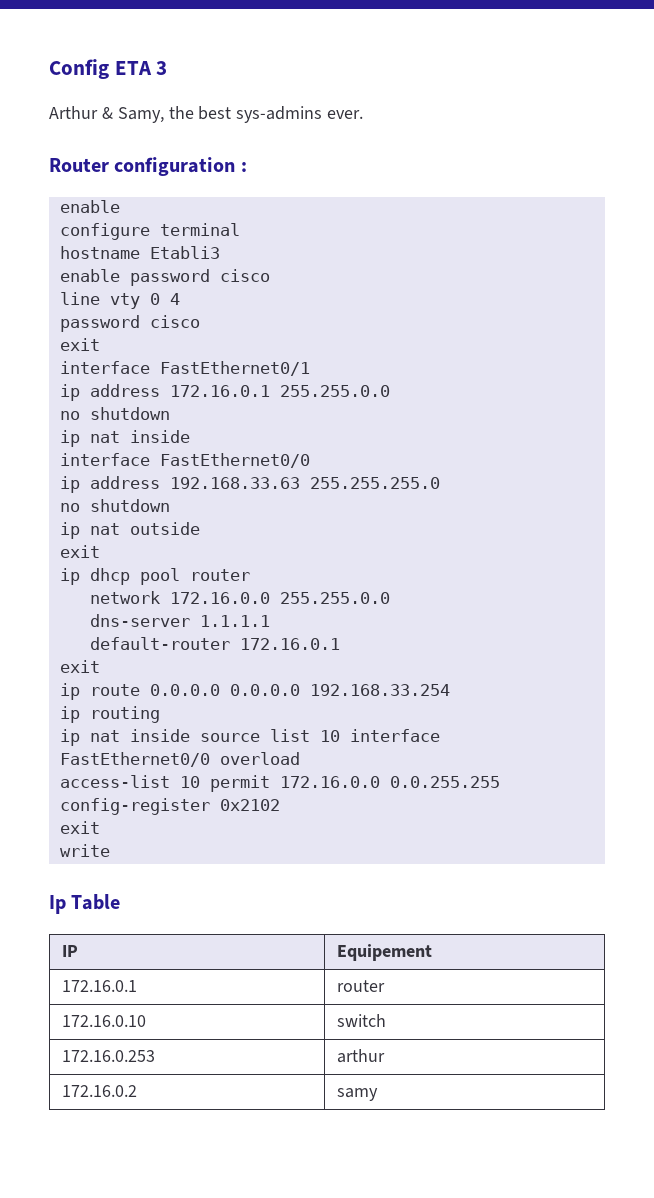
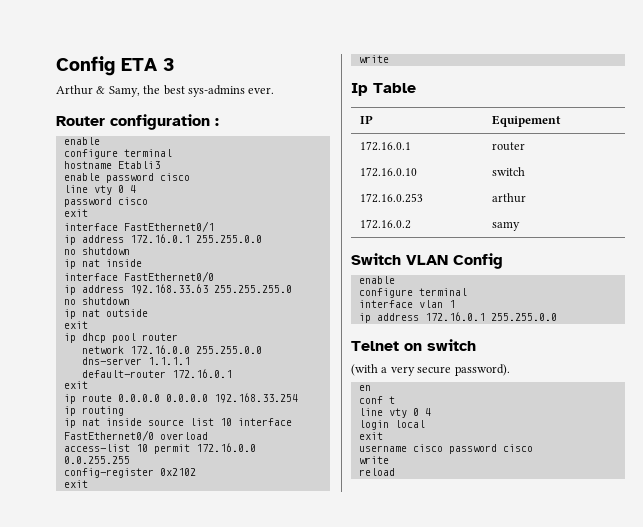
+ Switch VLAN Config
+ enable
+ configure terminal
+ interface vlan 1
+ ip address 172.16.0.1 255.255.0.0
+ Telnet on switch
+ (with a very secure password).
+ en
+ conf t
+ line vty 0 4
+ login local
+ exit
+ username cisco password cisco
+ write
+ reload

